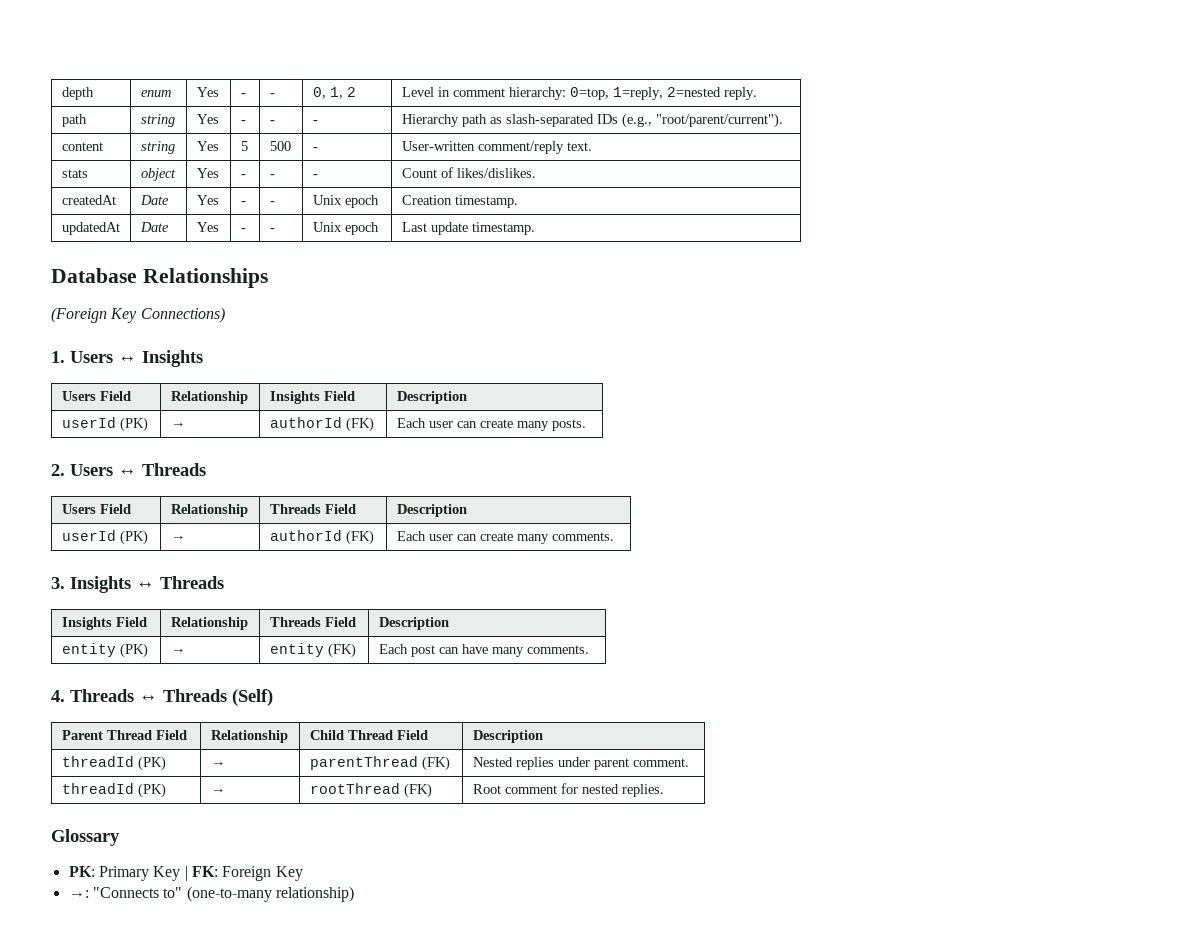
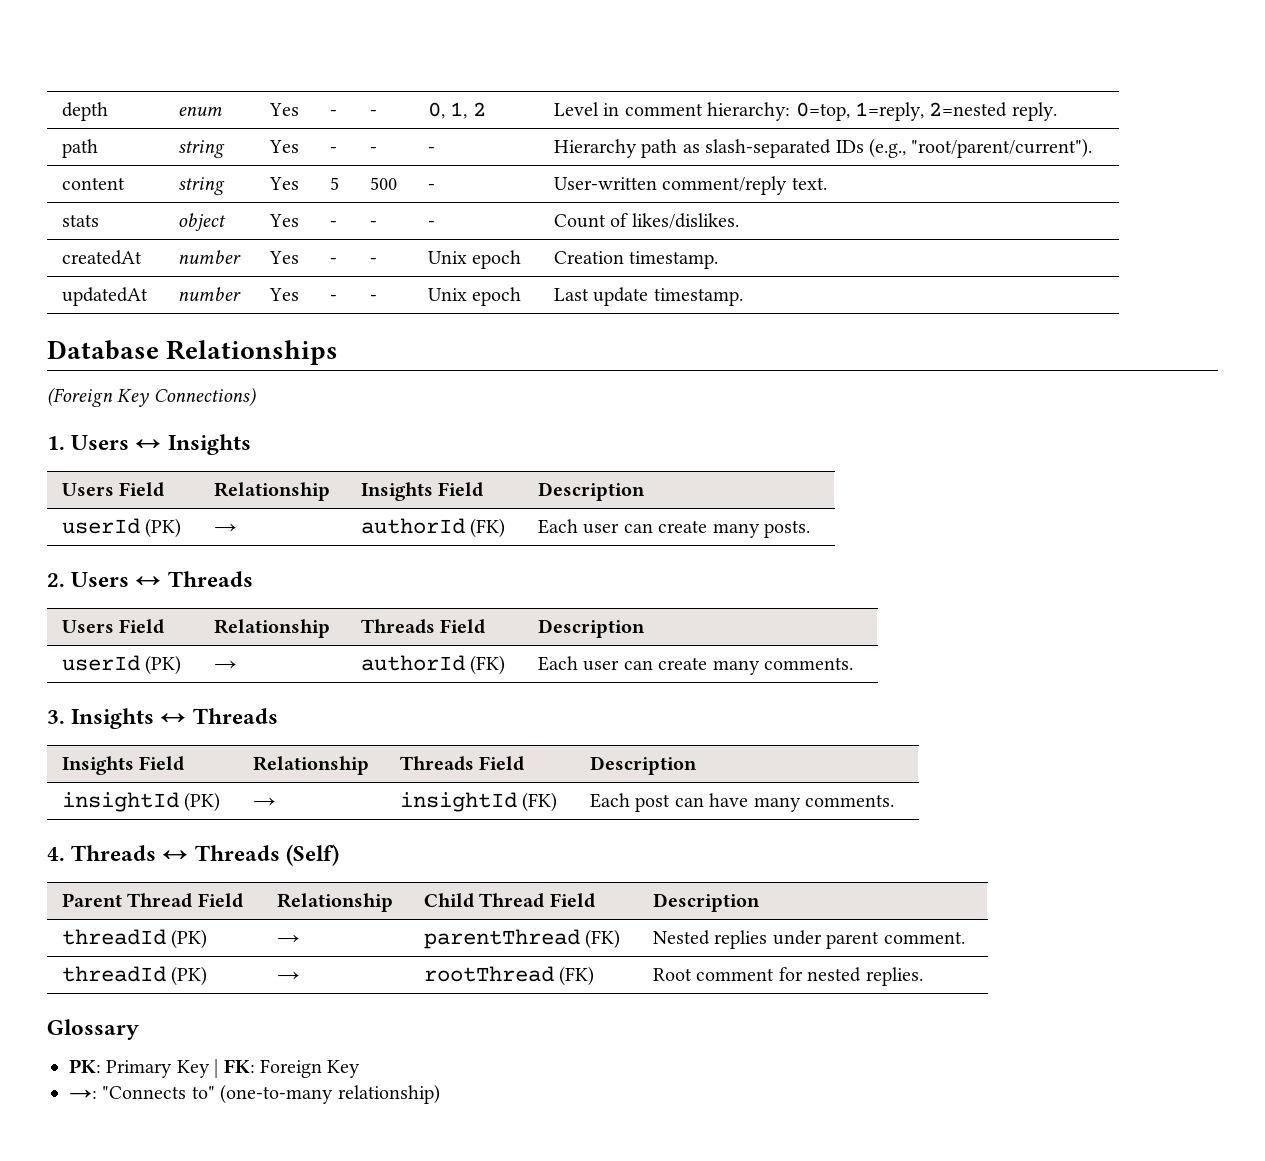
- createdAt | Date | Yes | - | - | Unix epoch | Creation timestamp.
+ createdAt | number | Yes | - | - | Unix epoch | Creation timestamp.
- updatedAt | Date | Yes | - | - | Unix epoch | Last update timestamp.
+ updatedAt | number | Yes | - | - | Unix epoch | Last update timestamp.
- entity (PK) | → | entity (FK) | Each post can have many comments.
+ insightId (PK) | → | insightId (FK) | Each post can have many comments.

